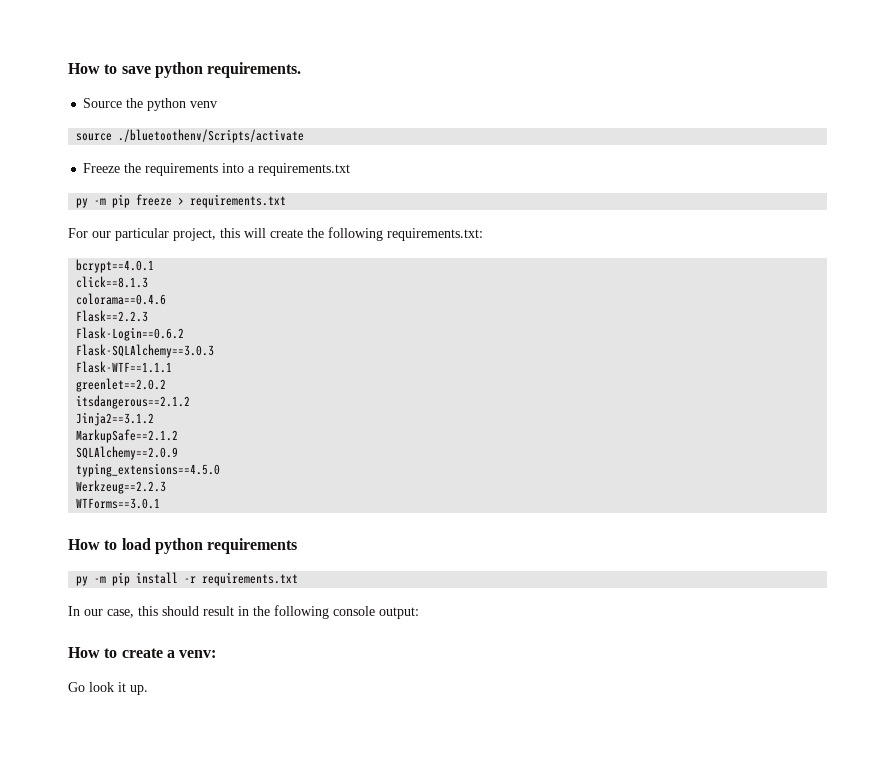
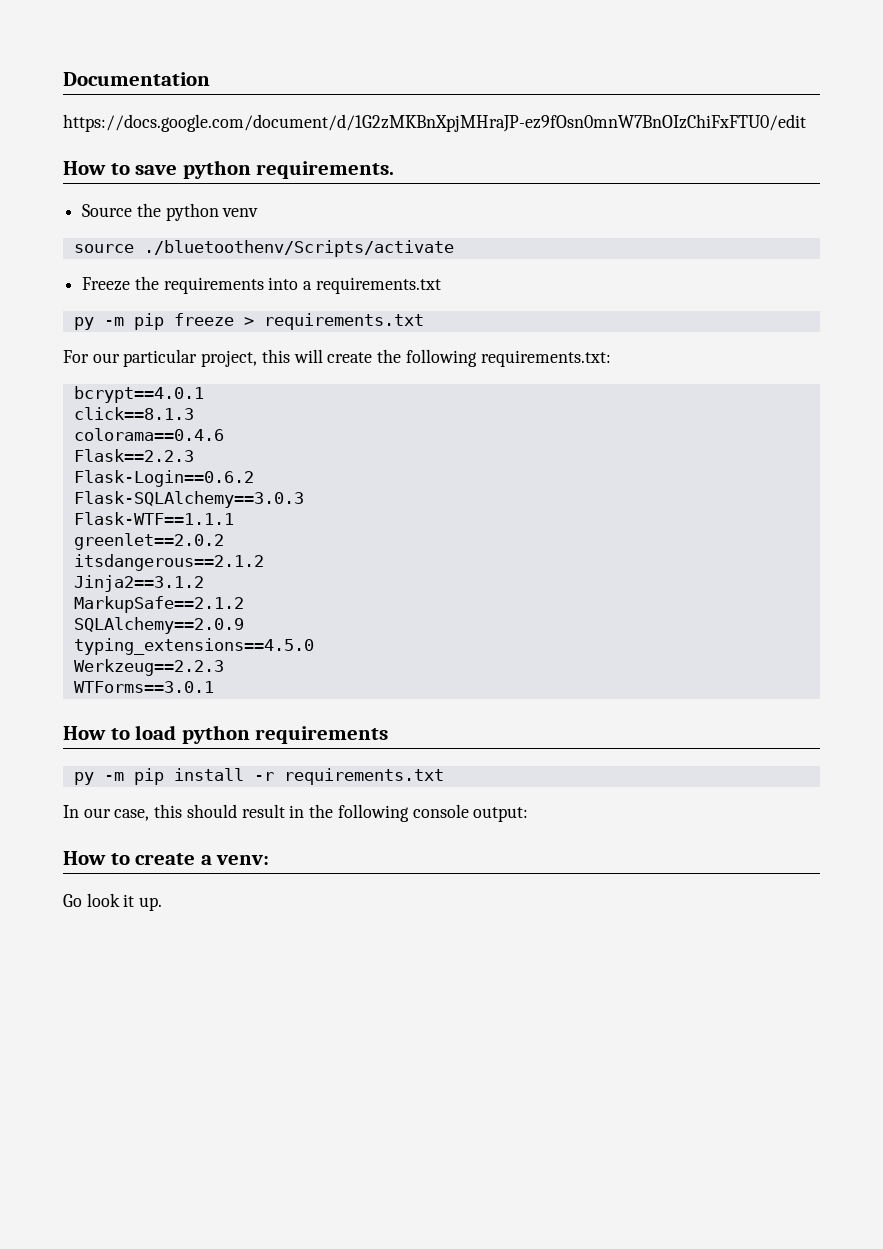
+ Documentation
+ https://docs.google.com/document/d/1G2zMKBnXpjMHraJP-ez9fOsn0mnW7BnOIzChiFxFTU0/edit

